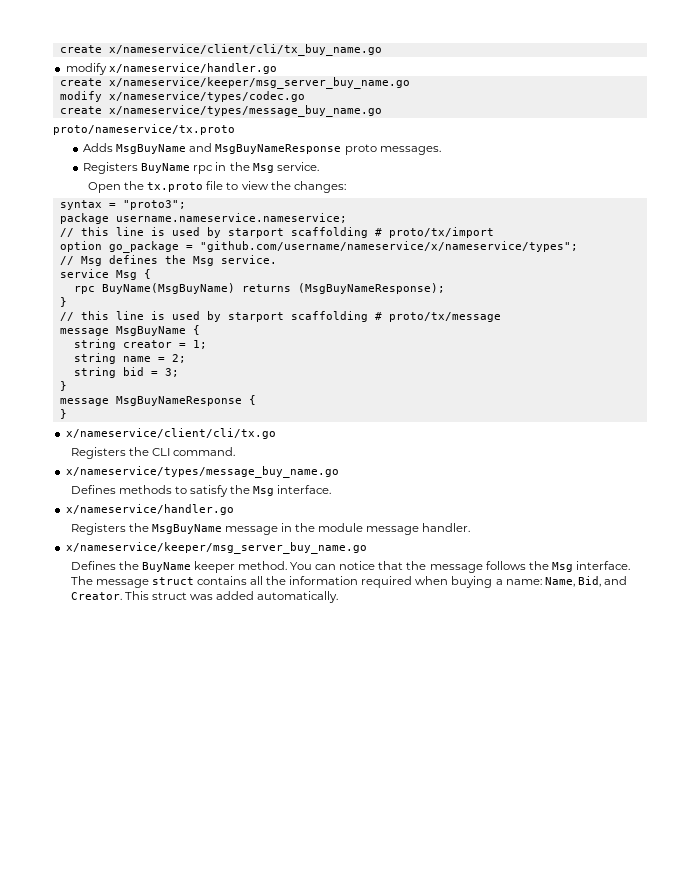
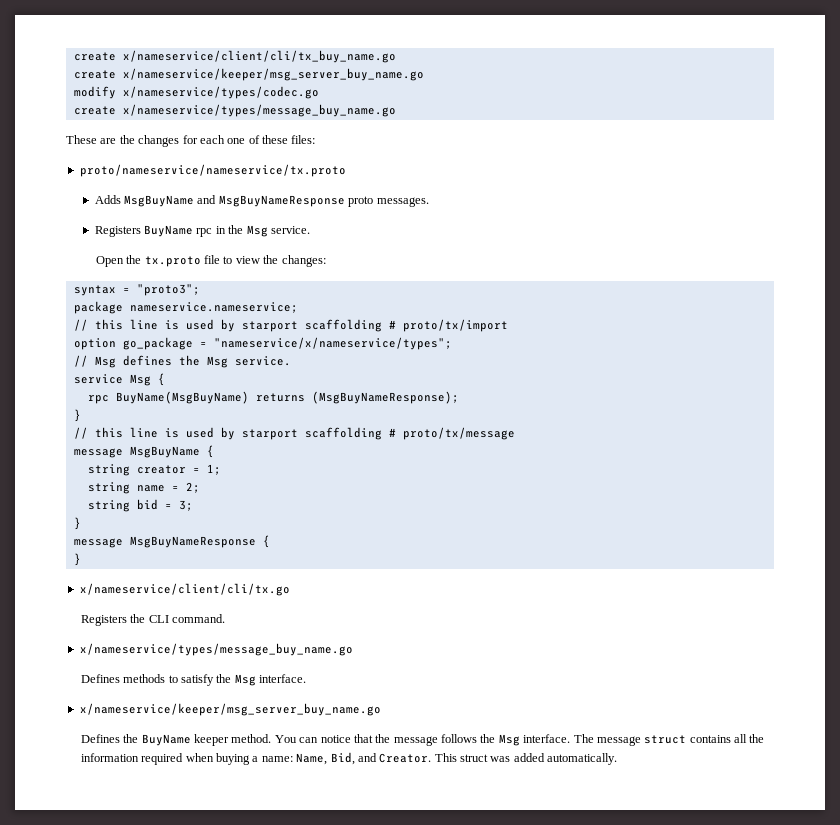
- modify x/nameservice/handler.go
- proto/nameservice/tx.proto
+ These are the changes for each one of these files:
+ proto/nameservice/nameservice/tx.proto
- package username.nameservice.nameservice;
+ package nameservice.nameservice;
- option go_package = "github.com/username/nameservice/x/nameservice/types";
+ option go_package = "nameservice/x/nameservice/types";
  Defines methods to satisfy the Msg interface.
- x/nameservice/handler.go
- Registers the MsgBuyName message in the module message handler.

